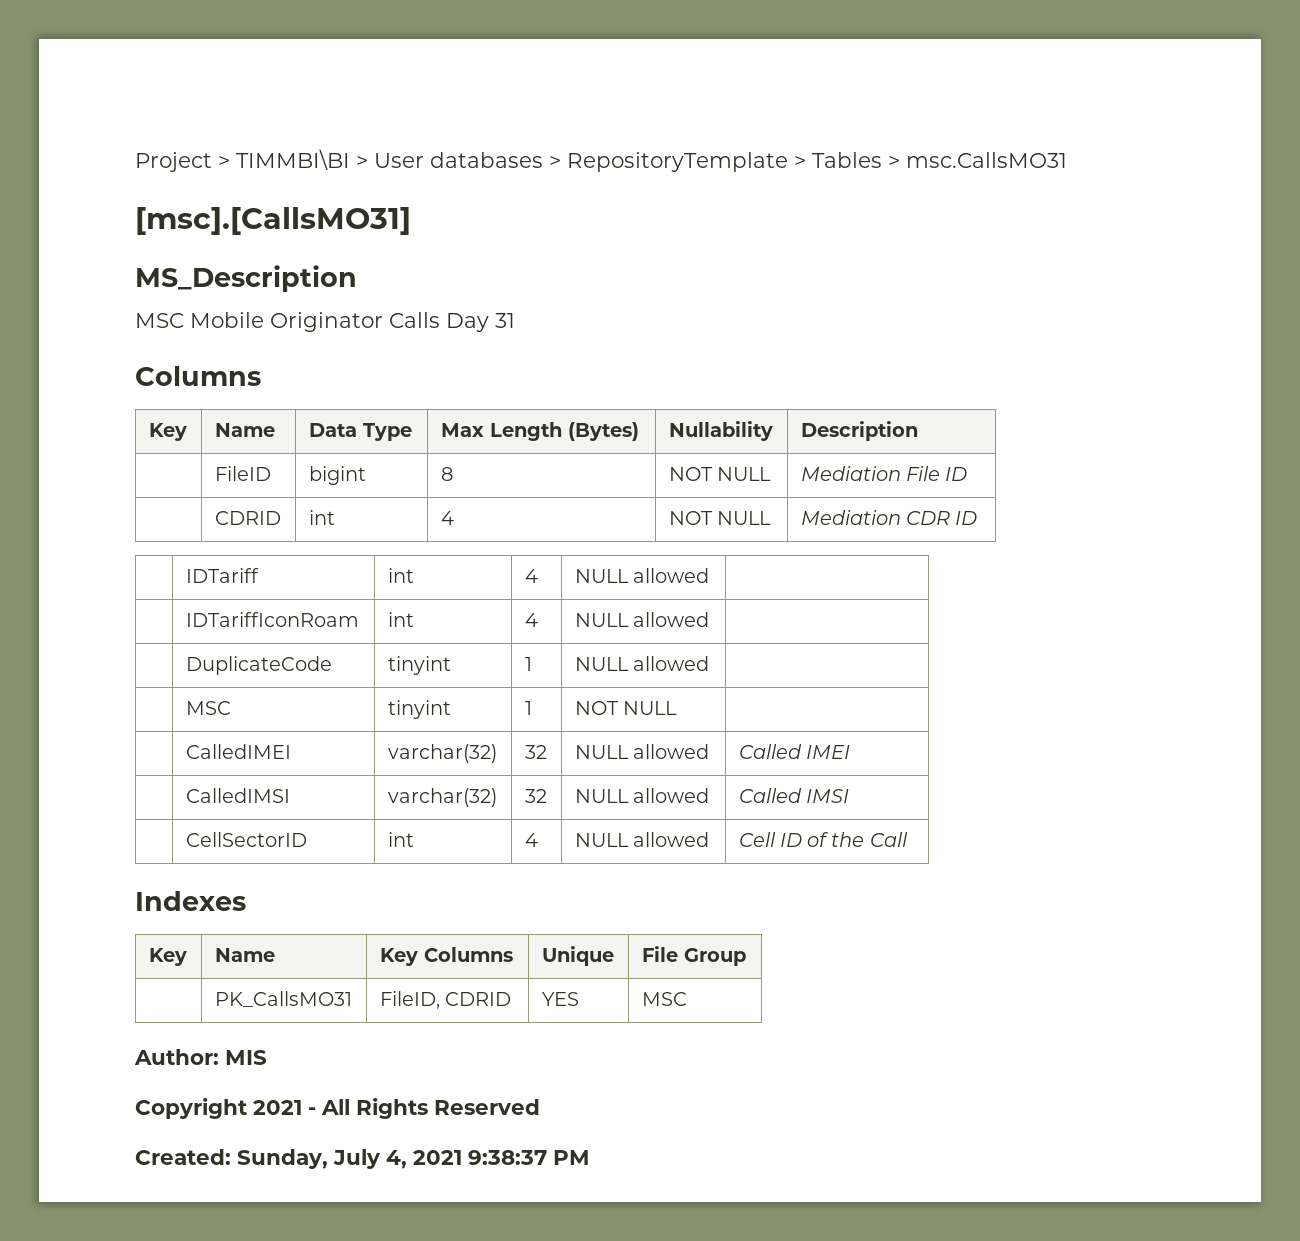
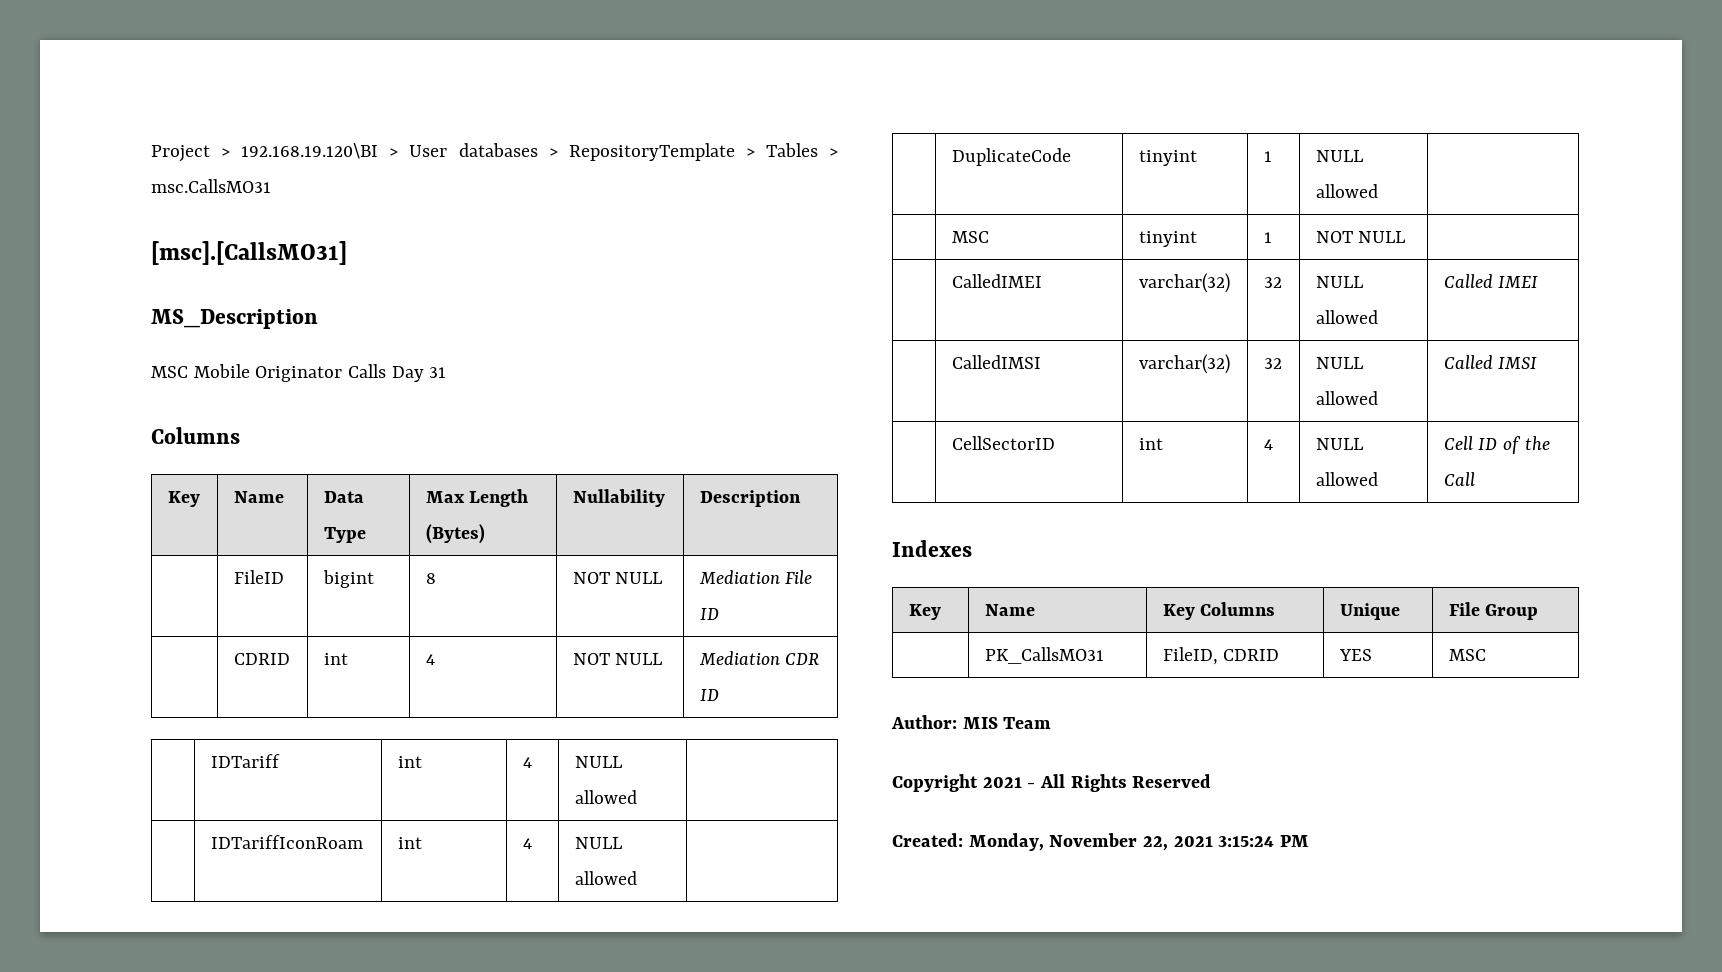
- Project > TIMMBI\BI > User databases > RepositoryTemplate > Tables > msc.CallsMO31
+ Project > 192.168.19.120\BI > User databases > RepositoryTemplate > Tables > msc.CallsMO31
- Author: MIS
+ Author: MIS Team
- Created: Sunday, July 4, 2021 9:38:37 PM
+ Created: Monday, November 22, 2021 3:15:24 PM

